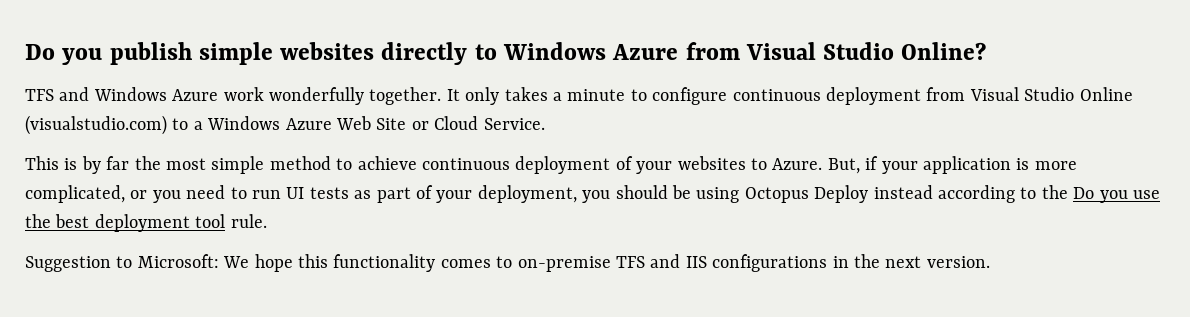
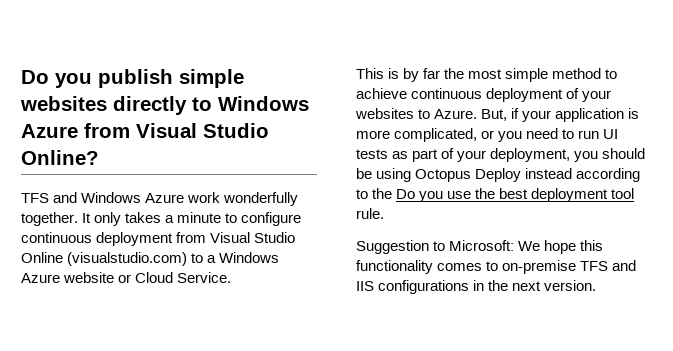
- It only takes a minute to configure continuous deployment from Visual Studio Online (visualstudio.com) to a Windows Azure Web Site or Cloud Service.
+ It only takes a minute to configure continuous deployment from Visual Studio Online (visualstudio.com) to a Windows Azure website or Cloud Service.

